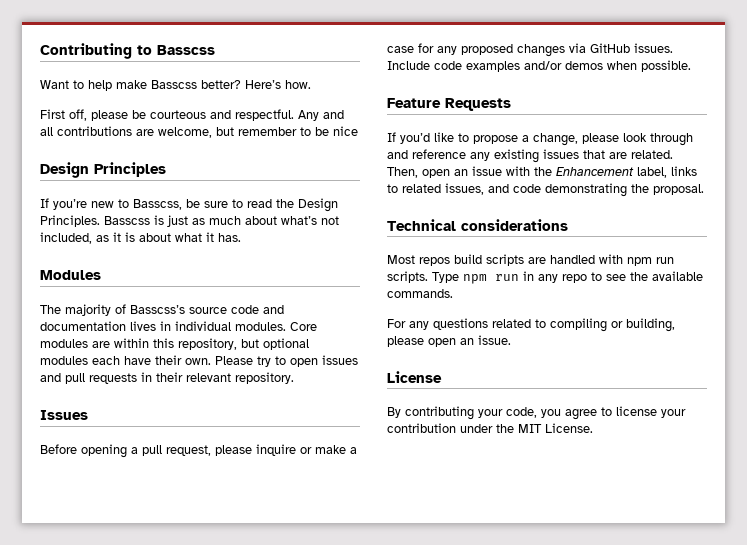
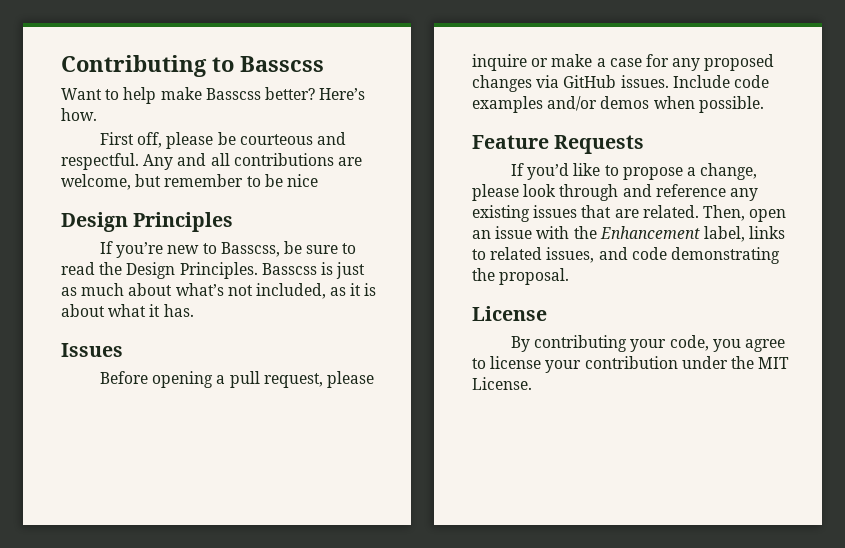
- Modules
- The majority of Basscss’s source code and documentation lives in individual modules. Core modules are within this repository, but optional modules each have their own. Please try to open issues and pull requests in their relevant repository.
- Technical considerations
- Most repos build scripts are handled with npm run scripts. Type npm run in any repo to see the available commands.
- For any questions related to compiling or building, please open an issue.

